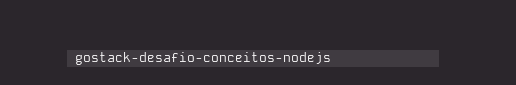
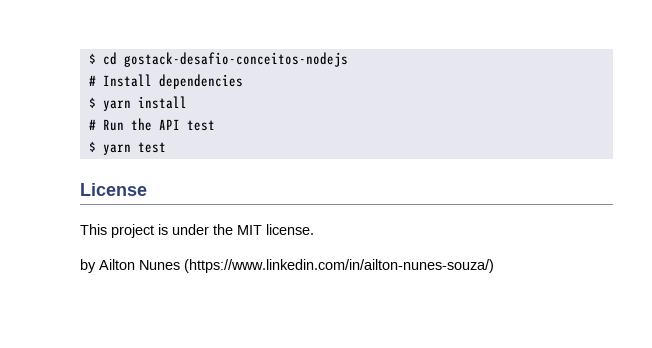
- gostack-desafio-conceitos-nodejs
+ $ cd gostack-desafio-conceitos-nodejs
+ # Install dependencies
+ $ yarn install
+ # Run the API test
+ $ yarn test
+ License
+ This project is under the MIT license.
+ by Ailton Nunes (https://www.linkedin.com/in/ailton-nunes-souza/)

